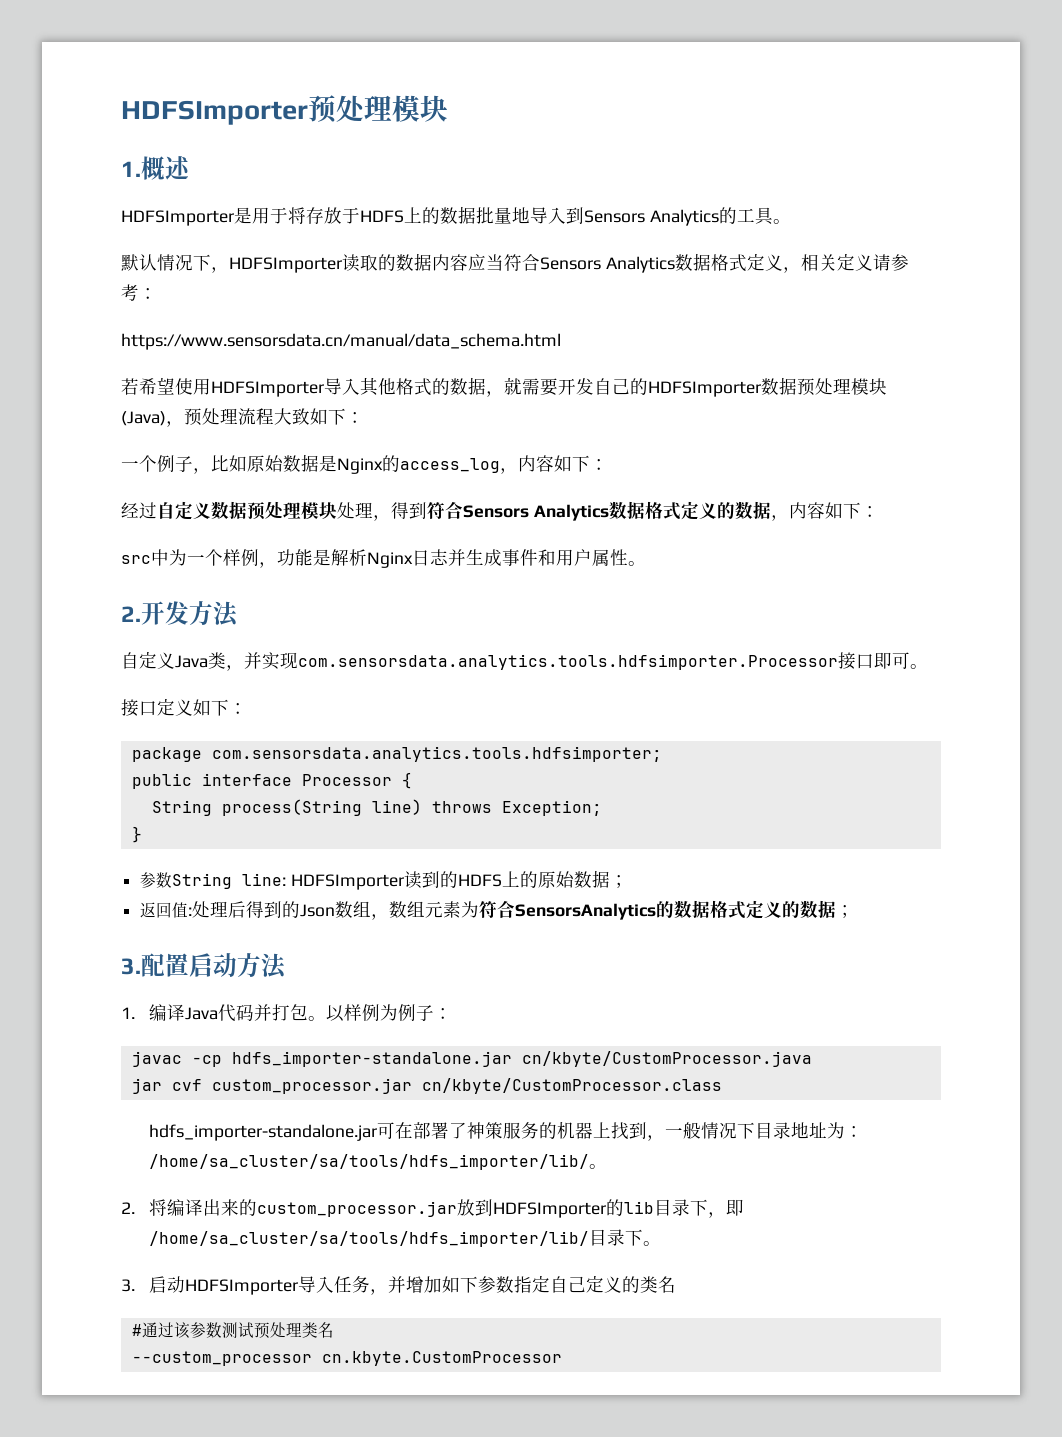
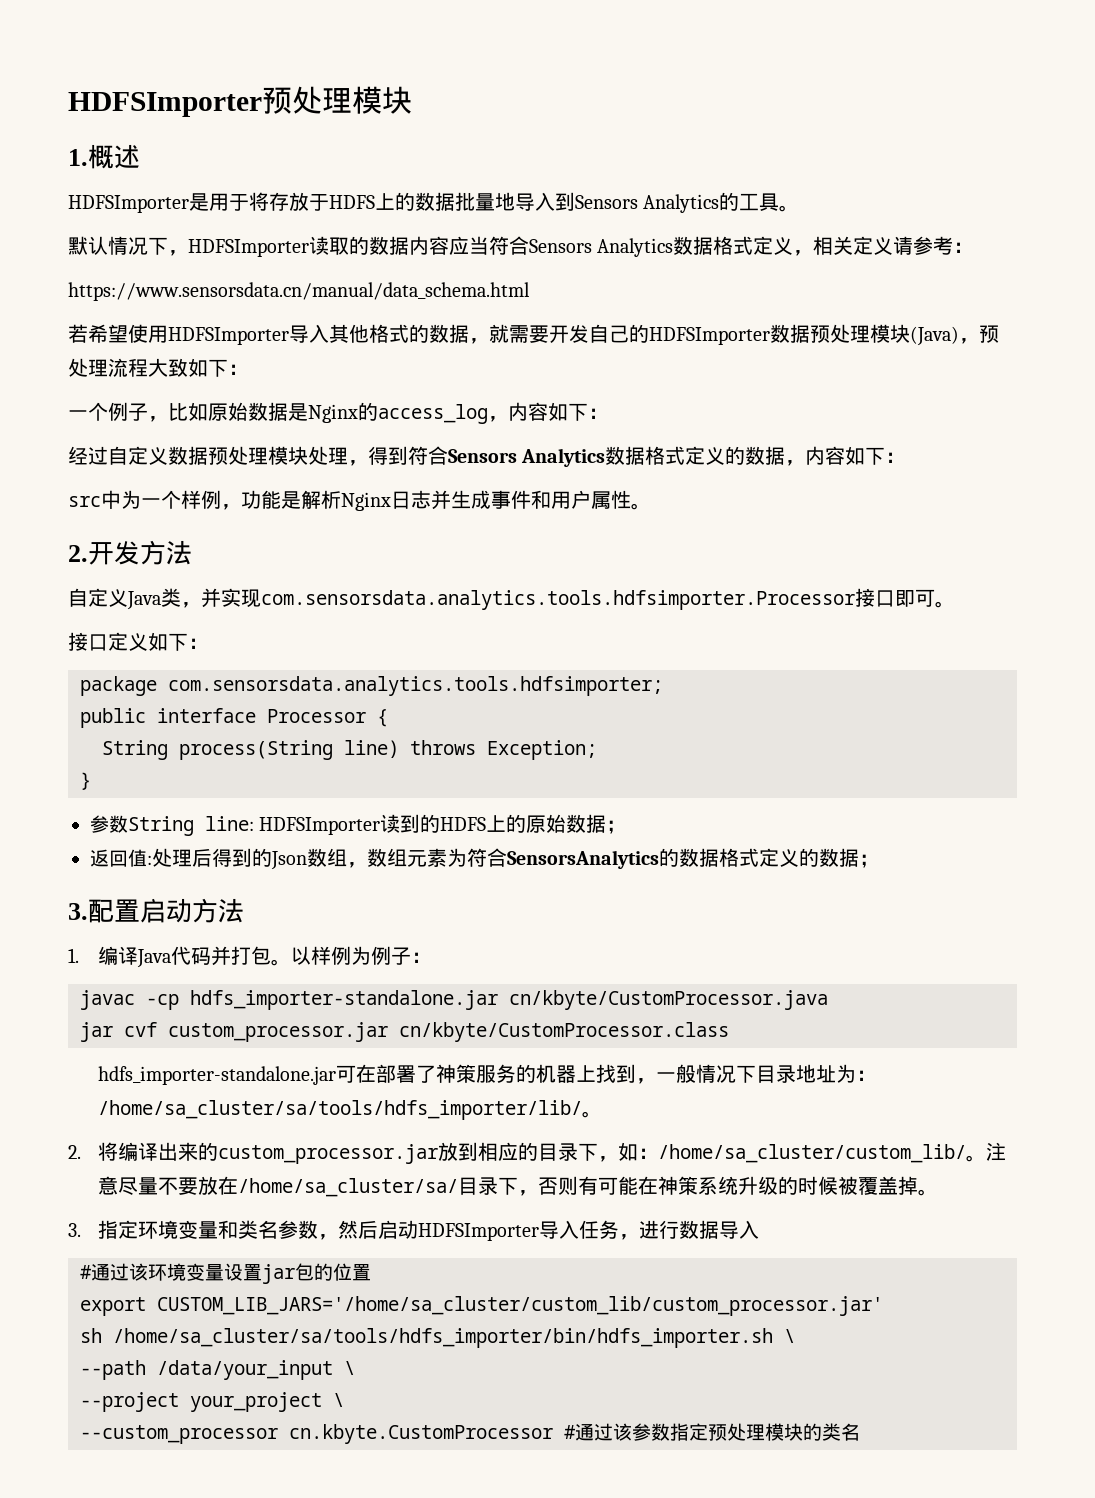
- 2.将编译出来的custom_processor.jar放到HDFSImporter的lib目录下，即/home/sa_cluster/sa/tools/hdfs_importer/lib/目录下。
- 3.启动HDFSImporter导入任务，并增加如下参数指定自己定义的类名
- #通过该参数测试预处理类名
- --custom_processor cn.kbyte.CustomProcessor
+ 2.将编译出来的custom_processor.jar放到相应的目录下，如：/home/sa_cluster/custom_lib/。注意尽量不要放在/home/sa_cluster/sa/目录下，否则有可能在神策系统升级的时候被覆盖掉。
+ 3.指定环境变量和类名参数，然后启动HDFSImporter导入任务，进行数据导入
+ #通过该环境变量设置jar包的位置
+ export CUSTOM_LIB_JARS='/home/sa_cluster/custom_lib/custom_processor.jar'
+ sh /home/sa_cluster/sa/tools/hdfs_importer/bin/hdfs_importer.sh \
+ --path /data/your_input \
+ --project your_project \
+ --custom_processor cn.kbyte.CustomProcessor #通过该参数指定预处理模块的类名

